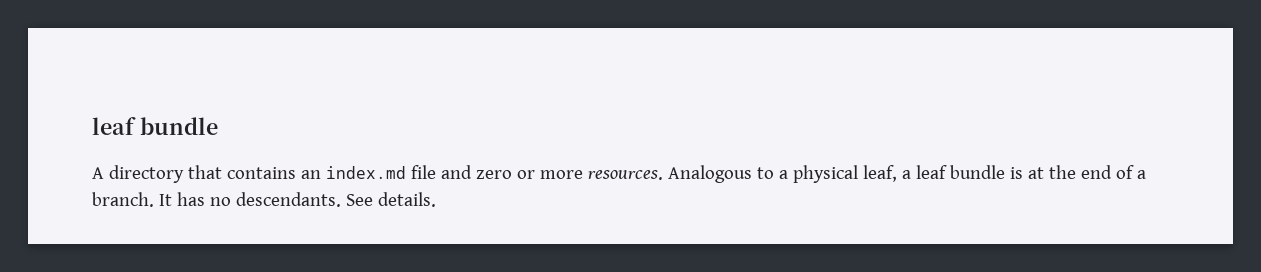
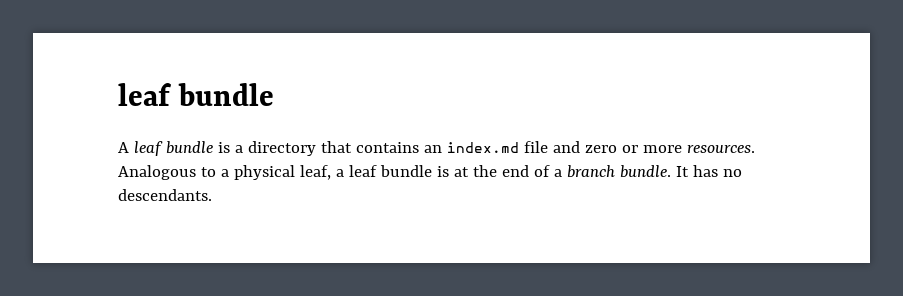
- A directory that contains an index.md file and zero or more resources.
+ A leaf bundle is a directory that contains an index.md file and zero or more resources.
- Analogous to a physical leaf, a leaf bundle is at the end of a branch.
+ Analogous to a physical leaf, a leaf bundle is at the end of a branch bundle.
- See details.

